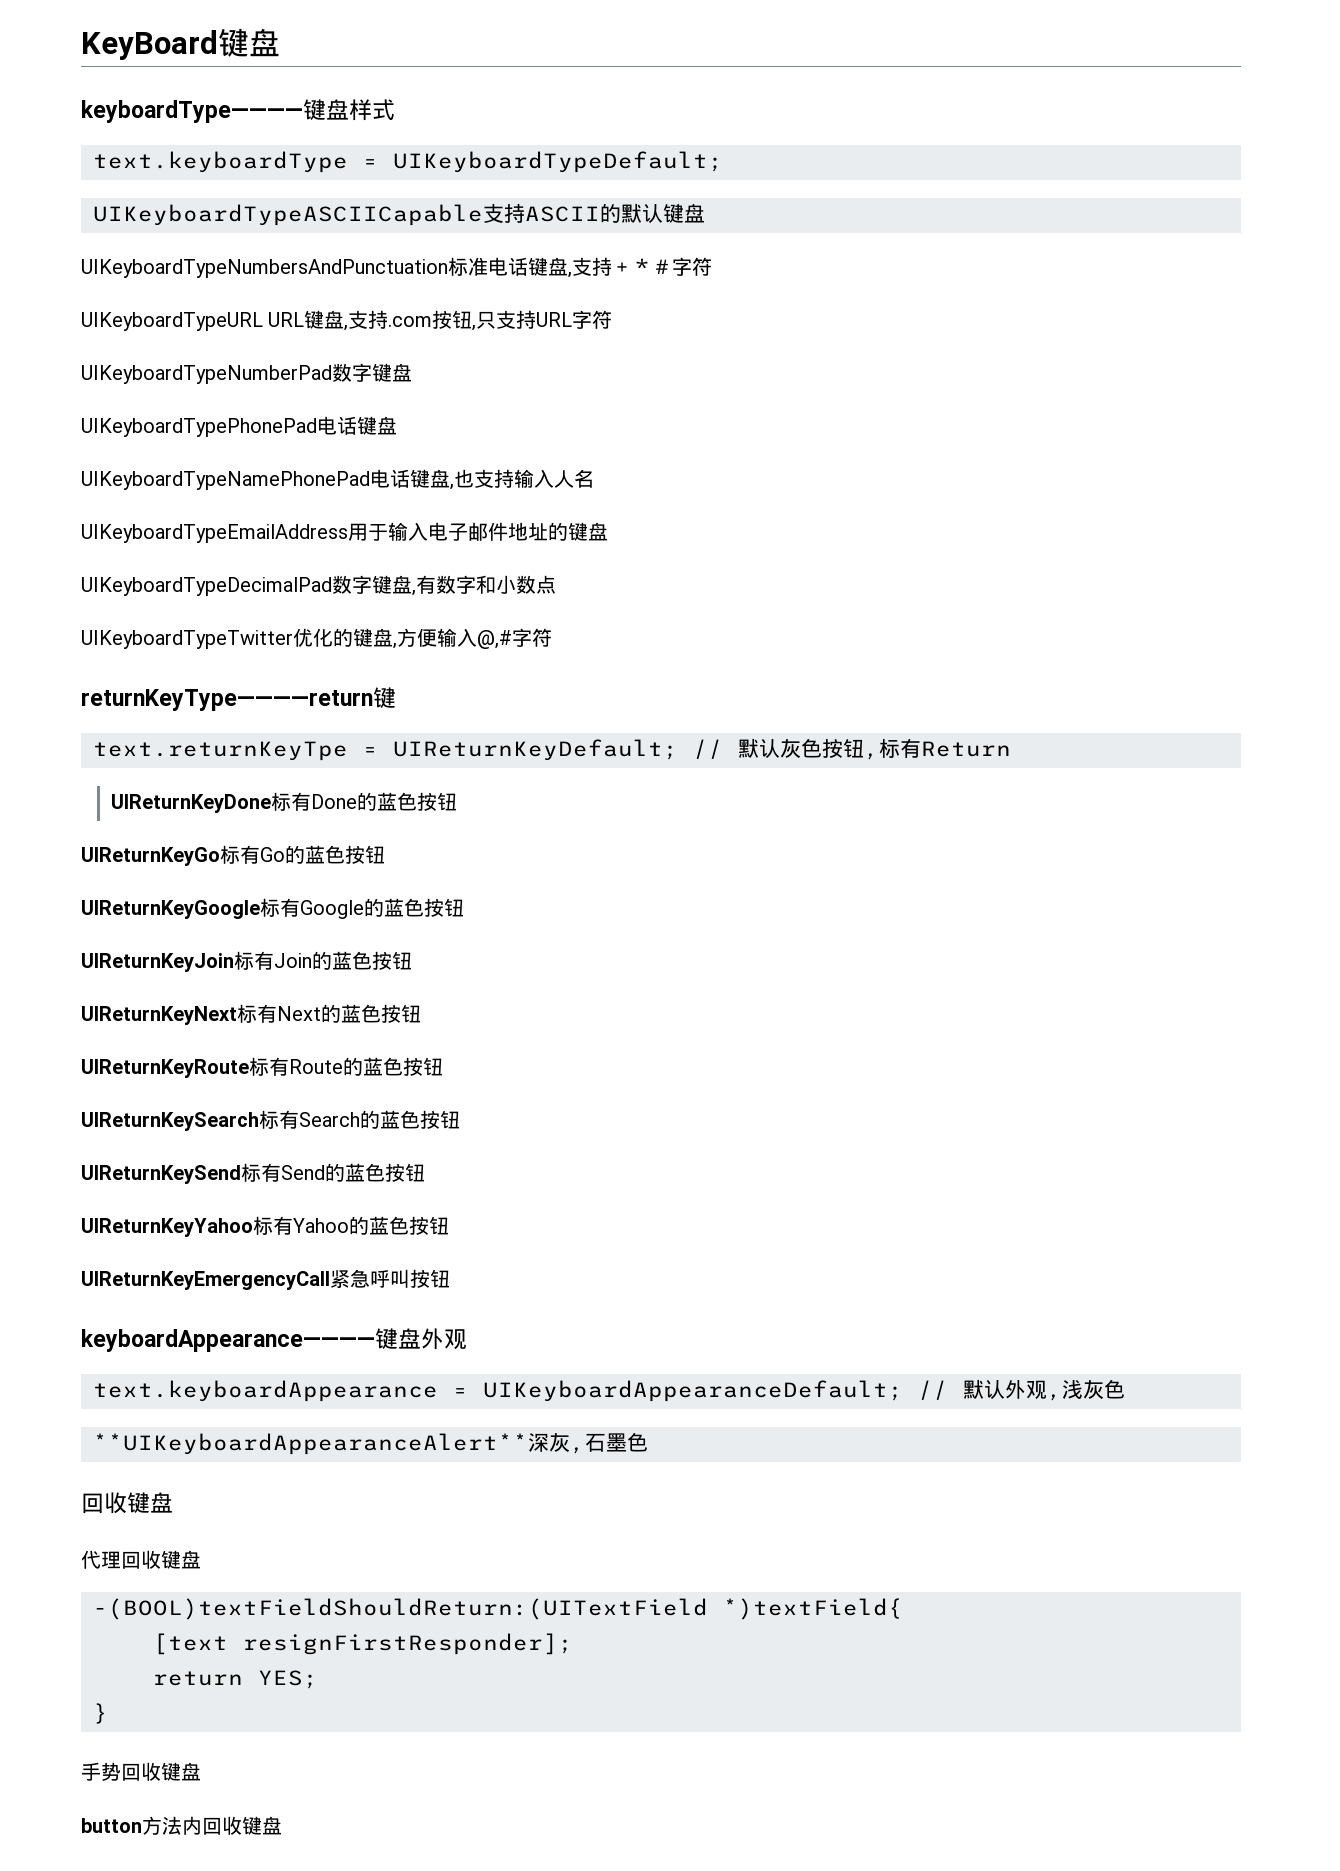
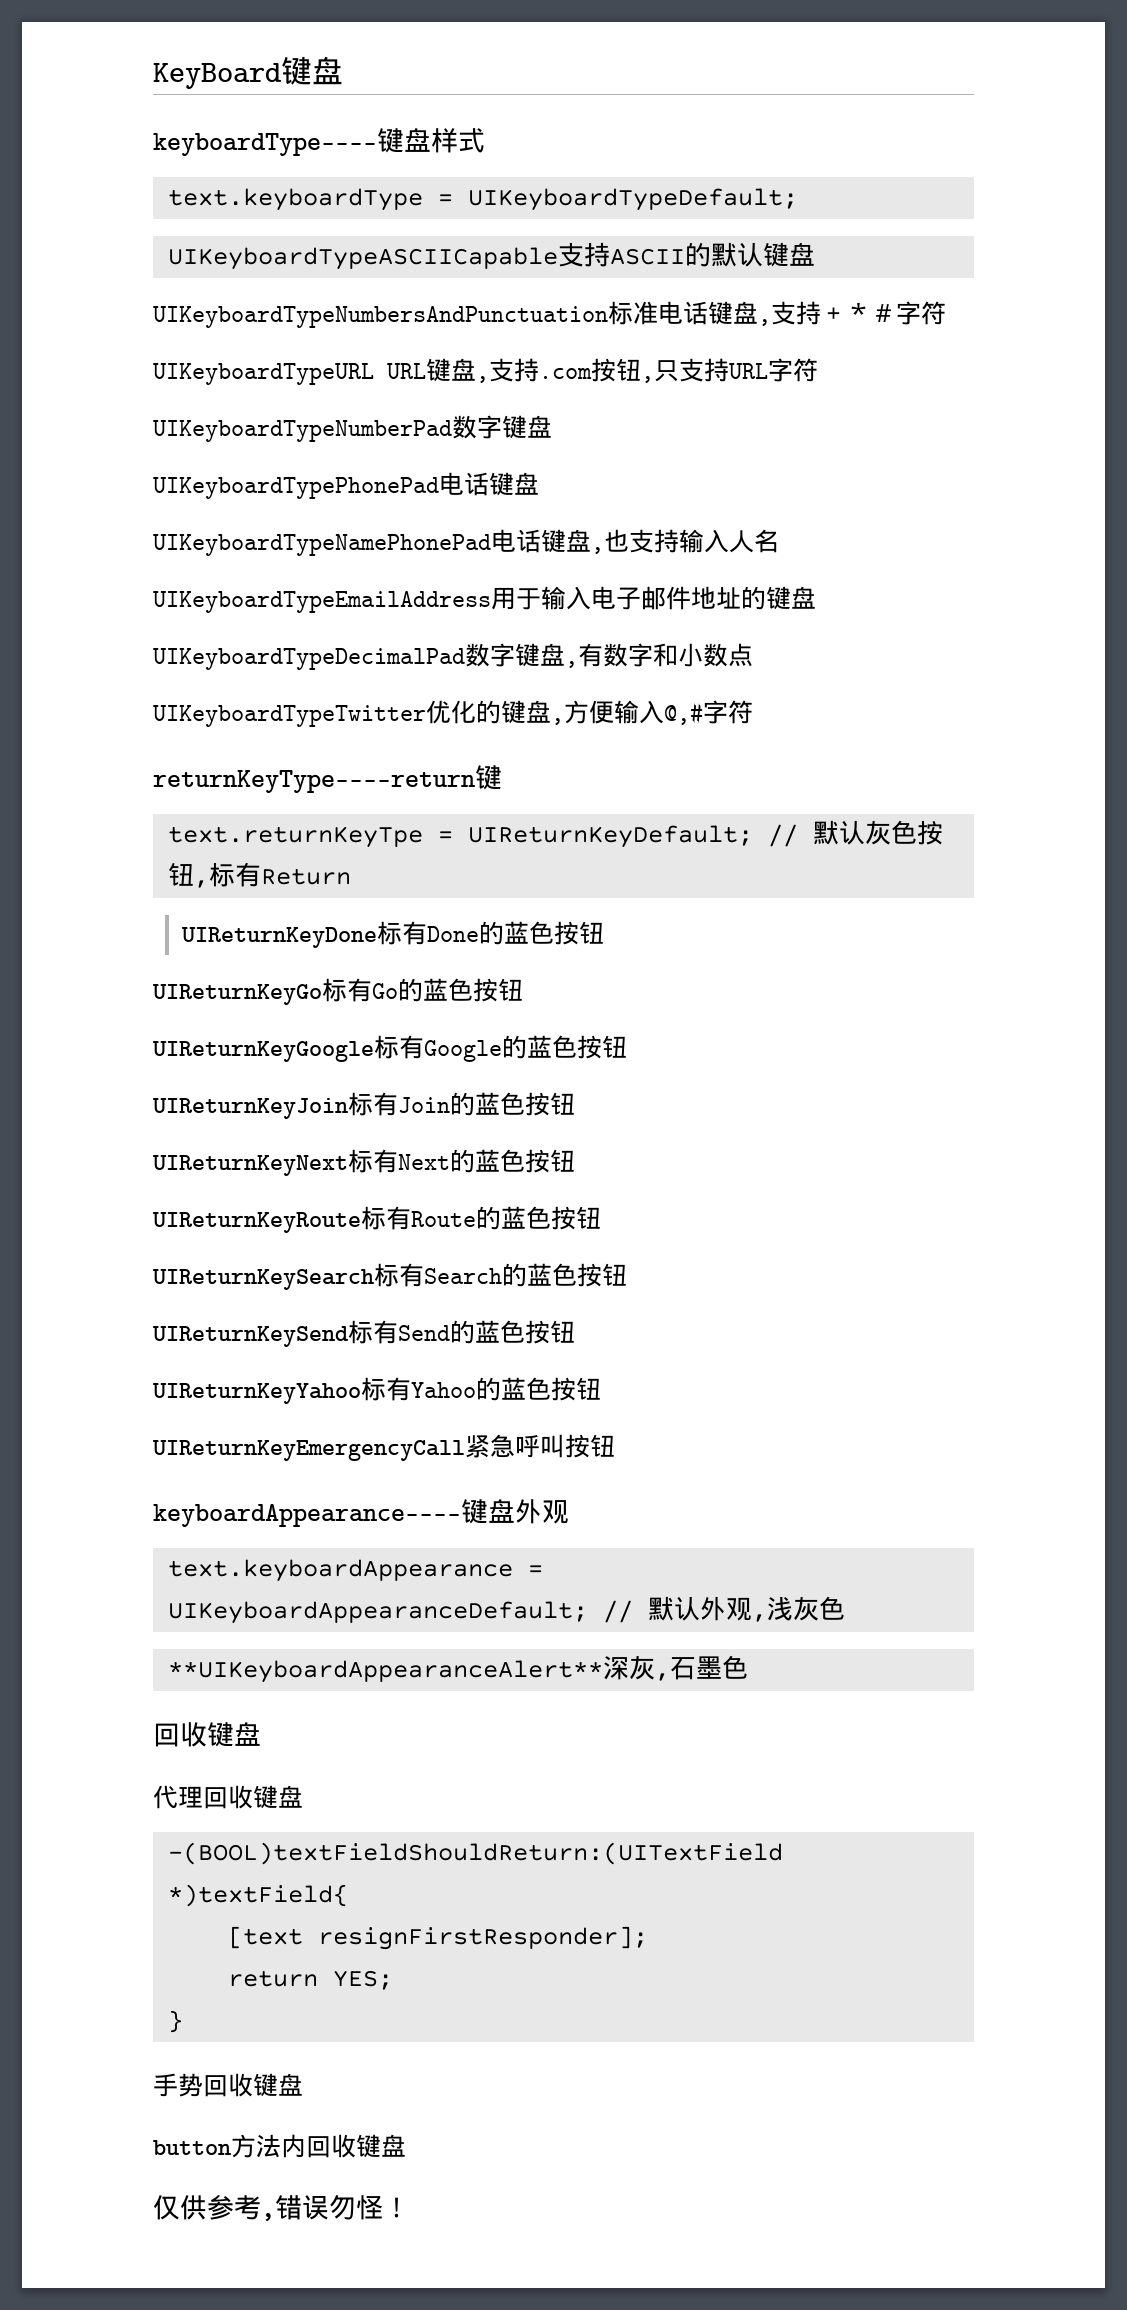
+ 仅供参考,错误勿怪！

